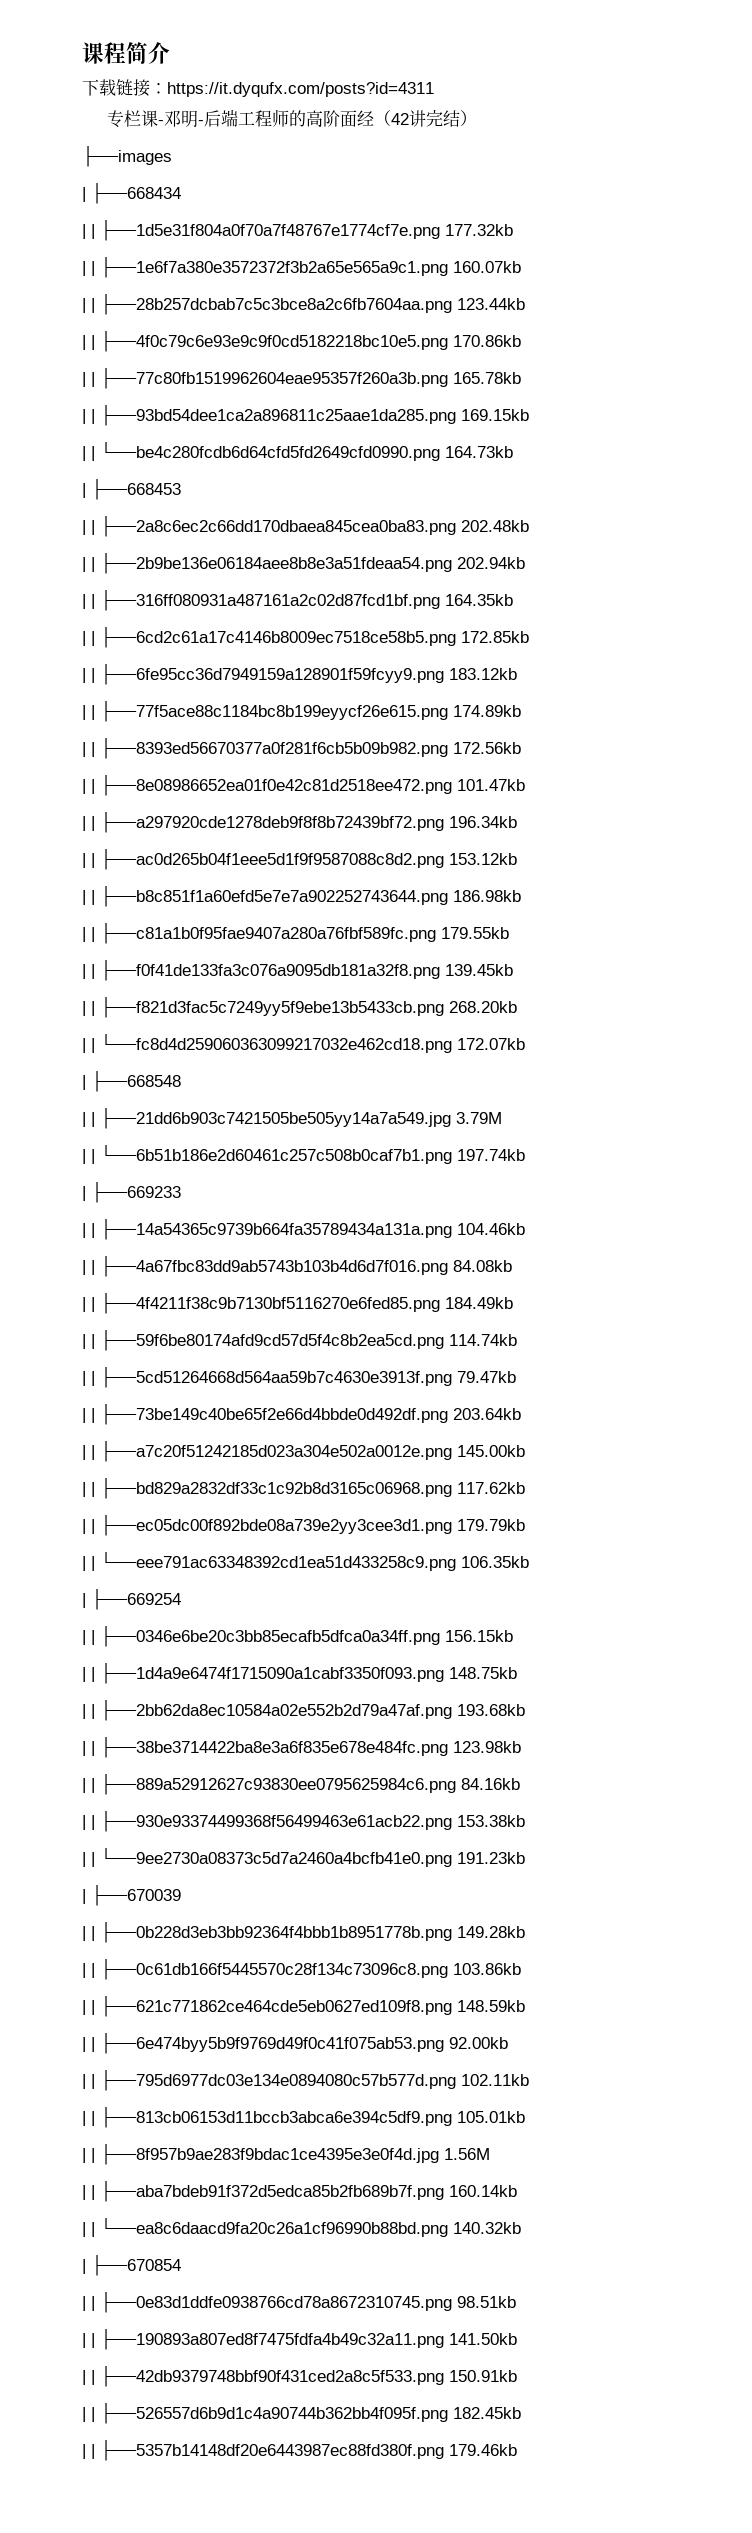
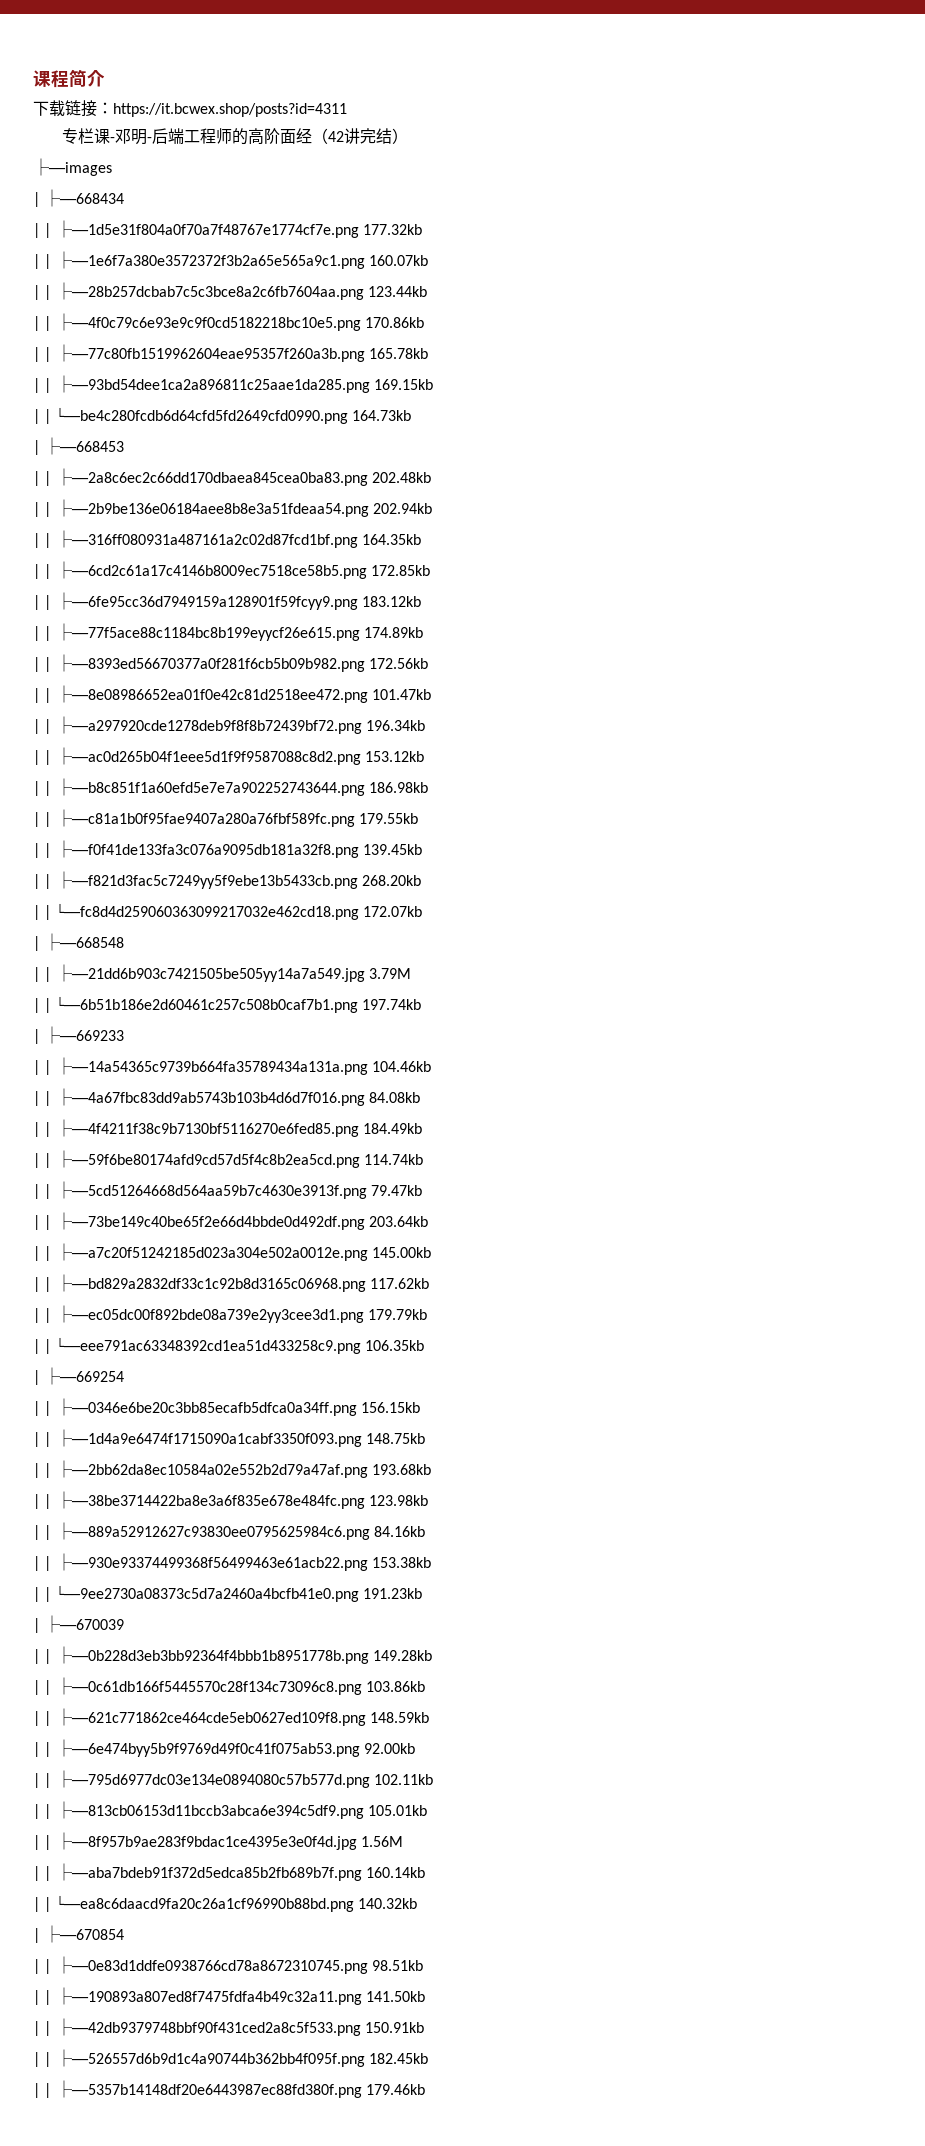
- 下载链接：https://it.dyqufx.com/posts?id=4311
+ 下载链接：https://it.bcwex.shop/posts?id=4311

